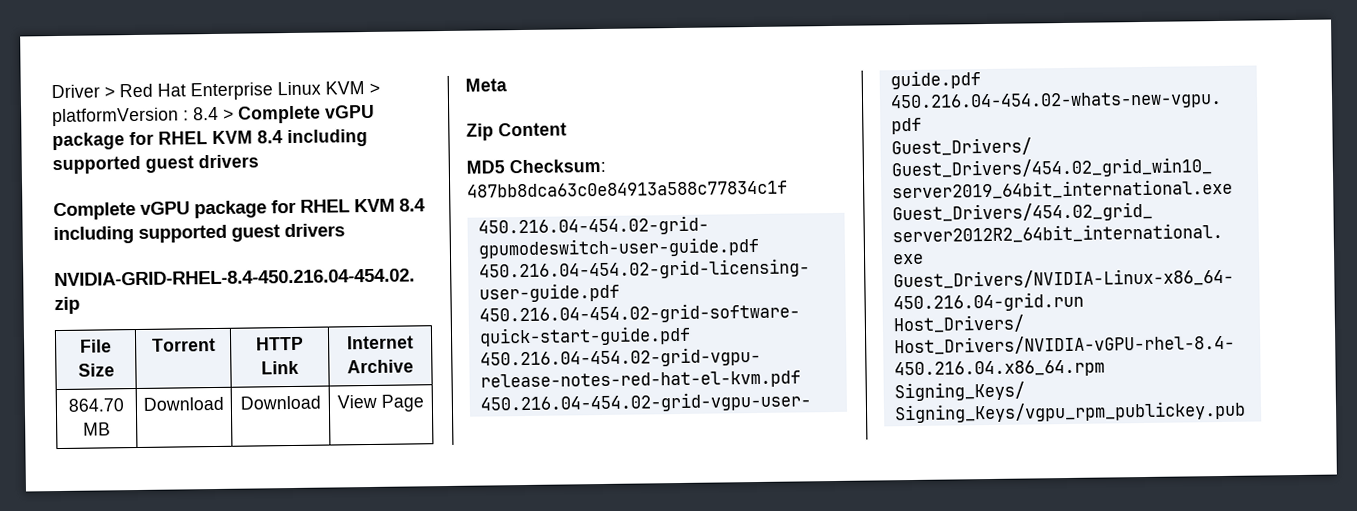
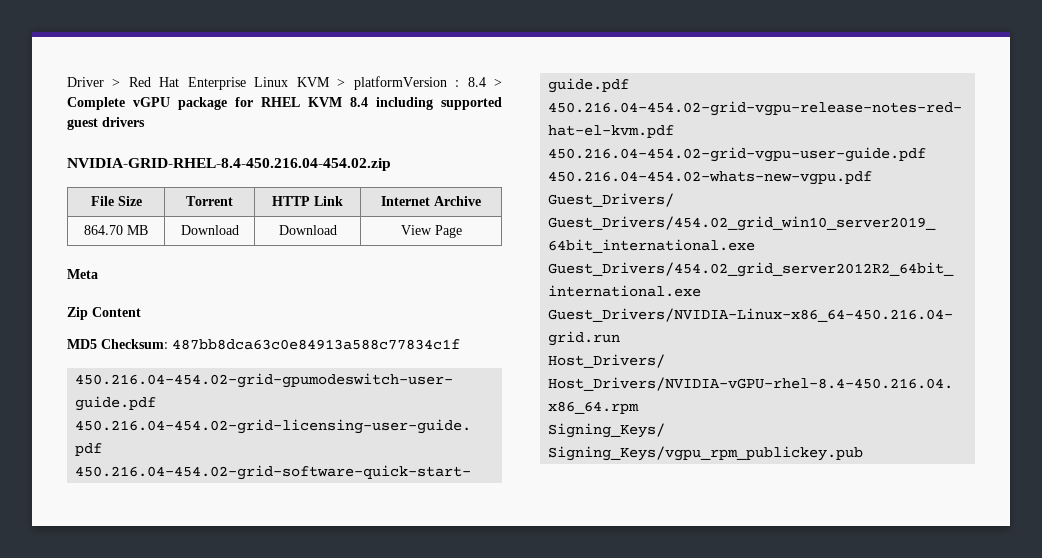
  Driver > Red Hat Enterprise Linux KVM > platformVersion : 8.4 > Complete vGPU package for RHEL KVM 8.4 including supported guest drivers
- Complete vGPU package for RHEL KVM 8.4 including supported guest drivers

